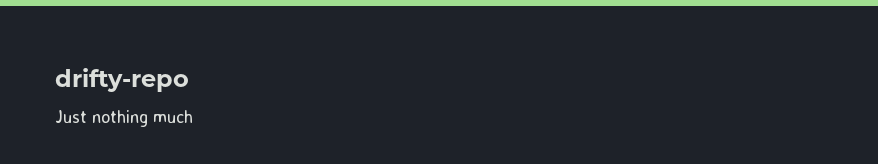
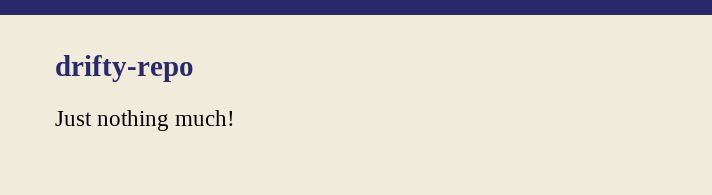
- Just nothing much
+ Just nothing much!

